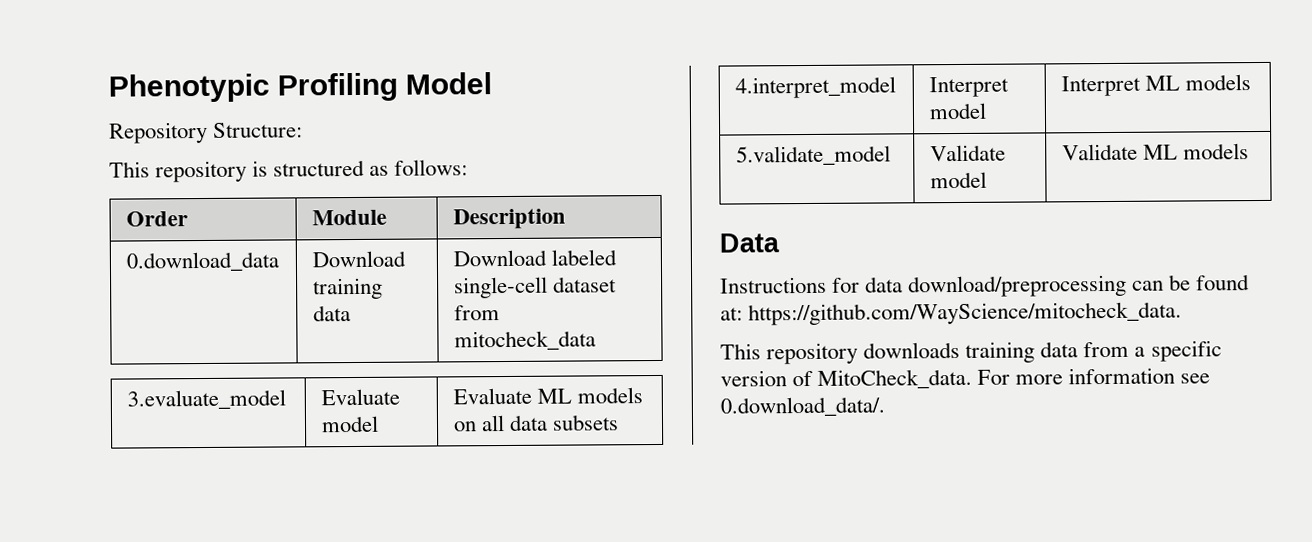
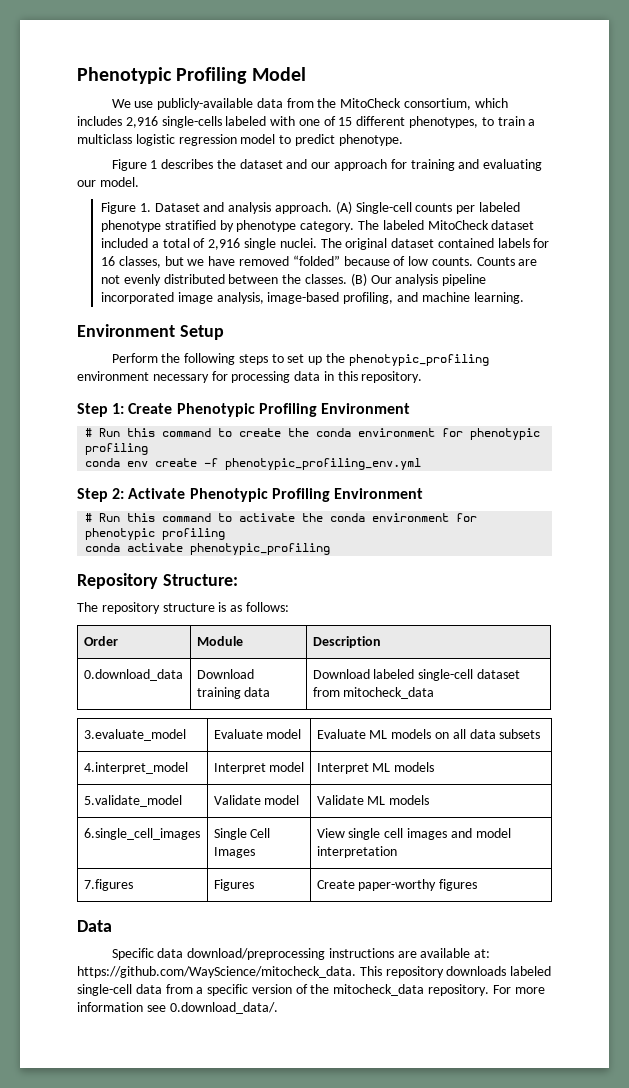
+ We use publicly-available data from the MitoCheck consortium, which includes 2,916 single-cells labeled with one of 15 different phenotypes, to train a multiclass logistic regression model to predict phenotype.
+ Figure 1 describes the dataset and our approach for training and evaluating our model.
+ Figure 1. Dataset and analysis approach. (A) Single-cell counts per labeled phenotype stratified by phenotype category. The labeled MitoCheck dataset included a total of 2,916 single nuclei. The original dataset contained labels for 16 classes, but we have removed “folded” because of low counts. Counts are not evenly distributed between the classes. (B) Our analysis pipeline incorporated image analysis, image-based profiling, and machine learning.
+ Environment Setup
+ Perform the following steps to set up the phenotypic_profiling environment necessary for processing data in this repository.
+ Step 1: Create Phenotypic Profiling Environment
+ # Run this command to create the conda environment for phenotypic profiling
+ conda env create -f phenotypic_profiling_env.yml
+ Step 2: Activate Phenotypic Profiling Environment
+ # Run this command to activate the conda environment for phenotypic profiling
+ conda activate phenotypic_profiling
  Repository Structure:
- This repository is structured as follows:
+ The repository structure is as follows:
+ 6.single_cell_images | Single Cell Images | View single cell images and model interpretation
+ 7.figures | Figures | Create paper-worthy figures
  Data
- Instructions for data download/preprocessing can be found at: https://github.com/WayScience/mitocheck_data.
- This repository downloads training data from a specific version of MitoCheck_data.
+ Specific data download/preprocessing instructions are available at: https://github.com/WayScience/mitocheck_data. This repository downloads labeled single-cell data from a specific version of the mitocheck_data repository.

